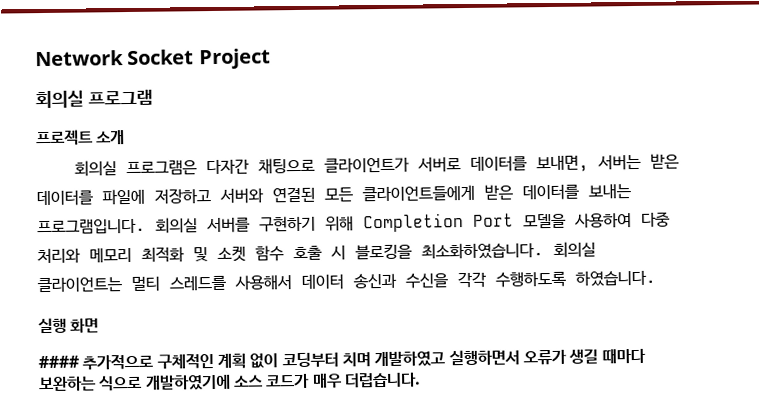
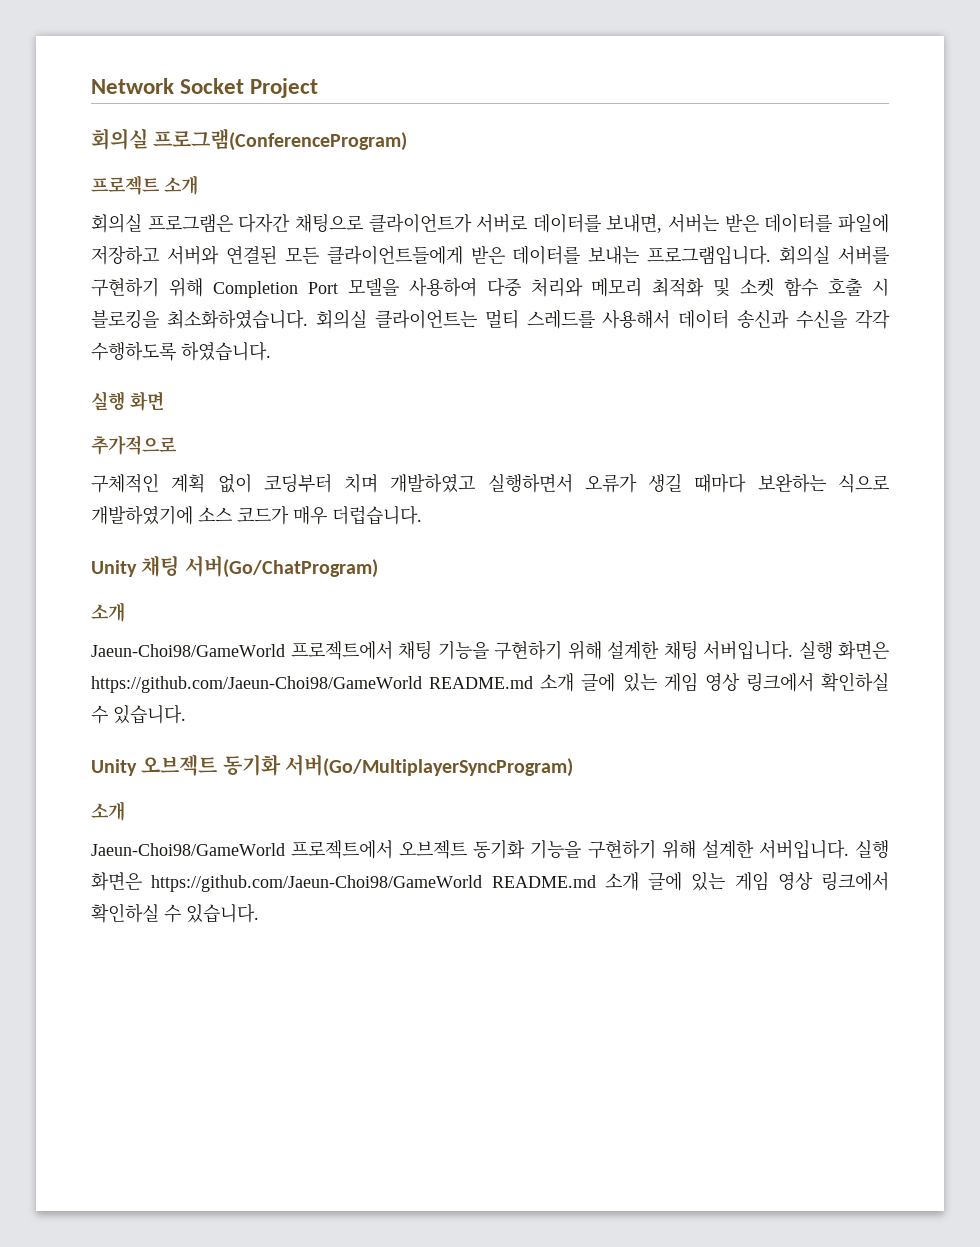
- 회의실 프로그램
+ 회의실 프로그램(ConferenceProgram)
- #### 추가적으로 구체적인 계획 없이 코딩부터 치며 개발하였고 실행하면서 오류가 생길 때마다 보완하는 식으로 개발하였기에 소스 코드가 매우 더럽습니다.
+ 추가적으로
+ 구체적인 계획 없이 코딩부터 치며 개발하였고 실행하면서 오류가 생길 때마다 보완하는 식으로 개발하였기에 소스 코드가 매우 더럽습니다.
+ Unity 채팅 서버(Go/ChatProgram)
+ 소개
+ Jaeun-Choi98/GameWorld 프로젝트에서 채팅 기능을 구현하기 위해 설계한 채팅 서버입니다. 실행 화면은 https://github.com/Jaeun-Choi98/GameWorld README.md 소개 글에 있는 게임 영상 링크에서 확인하실 수 있습니다.
+ Unity 오브젝트 동기화 서버(Go/MultiplayerSyncProgram)
+ 소개
+ Jaeun-Choi98/GameWorld 프로젝트에서 오브젝트 동기화 기능을 구현하기 위해 설계한 서버입니다. 실행 화면은 https://github.com/Jaeun-Choi98/GameWorld README.md 소개 글에 있는 게임 영상 링크에서 확인하실 수 있습니다.

